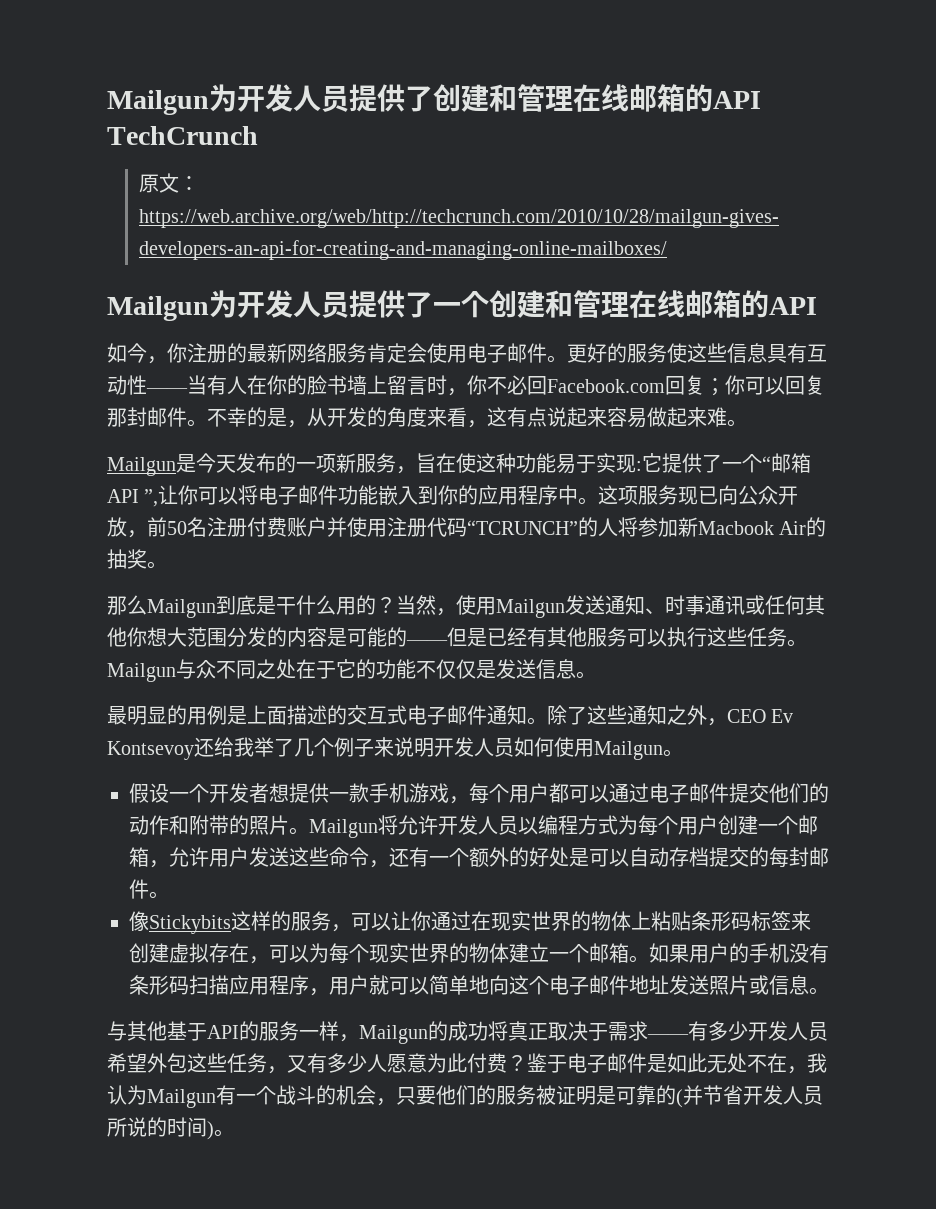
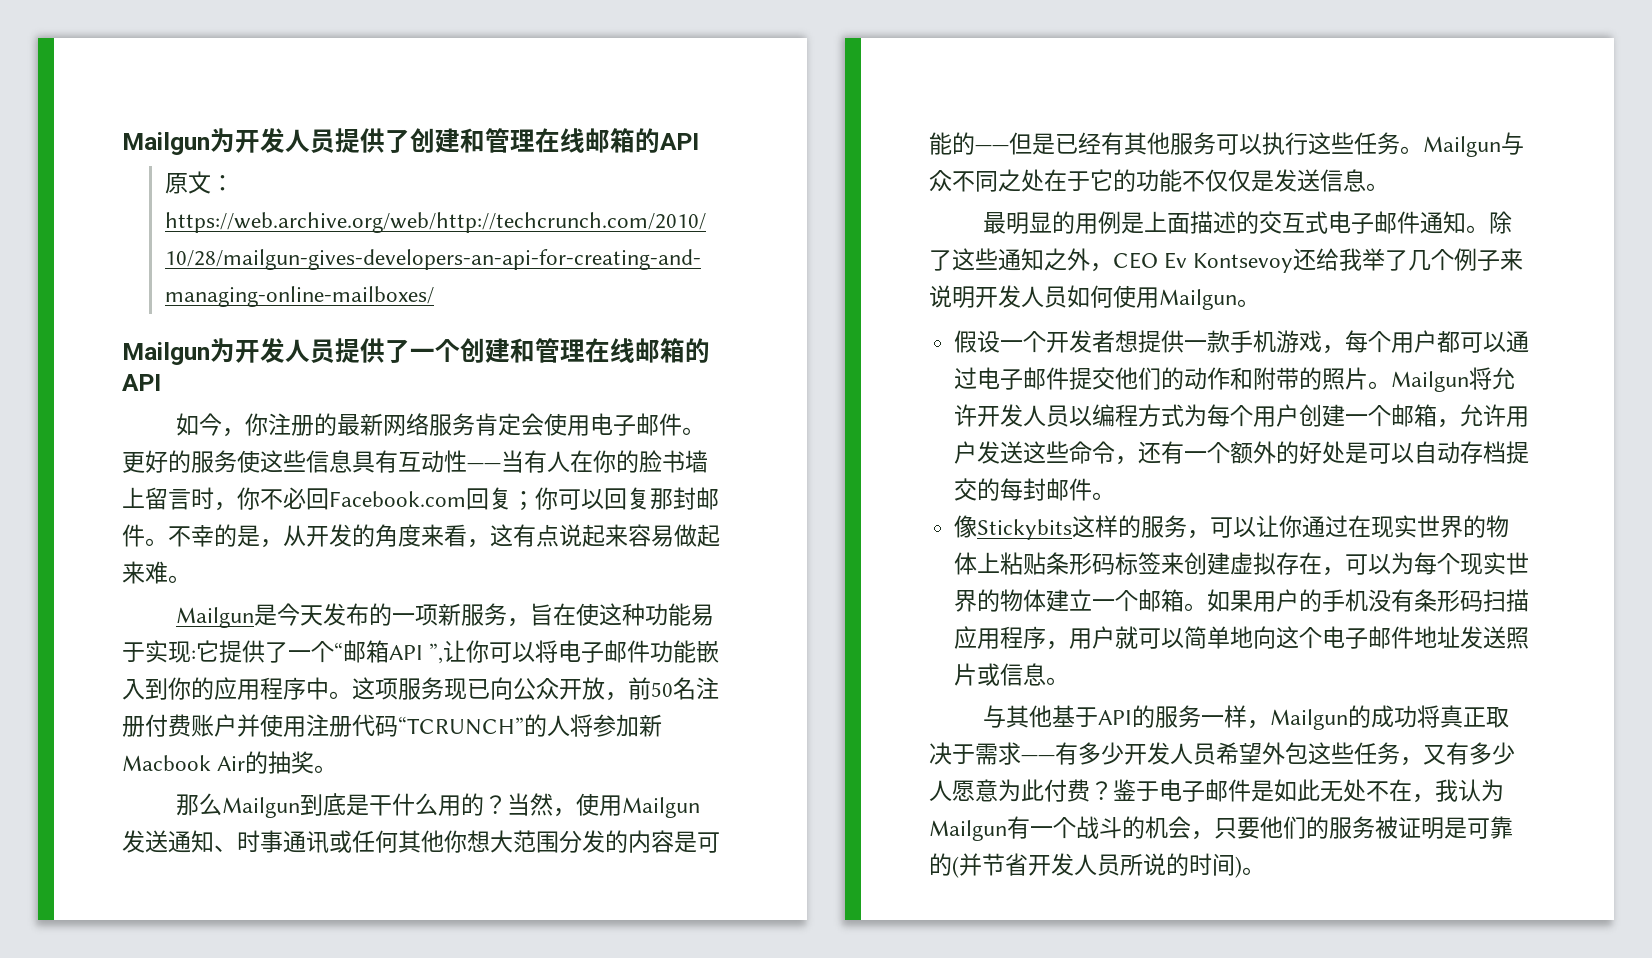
- Mailgun为开发人员提供了创建和管理在线邮箱的API TechCrunch
+ Mailgun为开发人员提供了创建和管理在线邮箱的API

